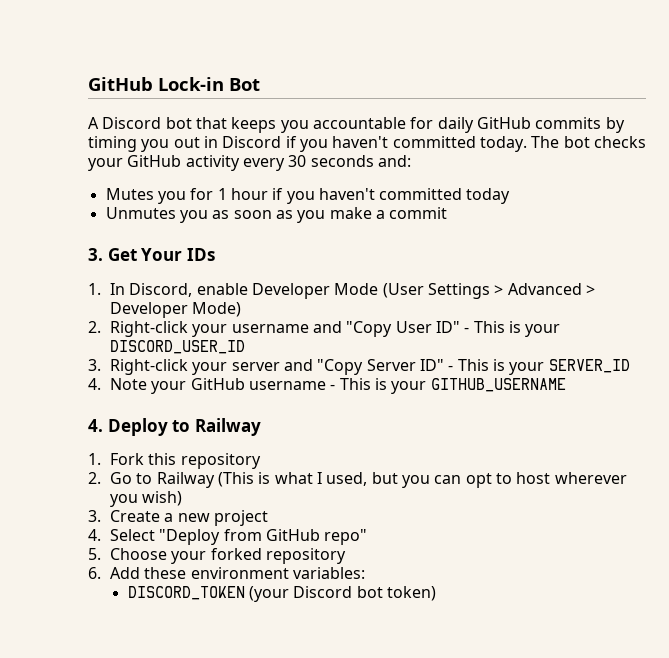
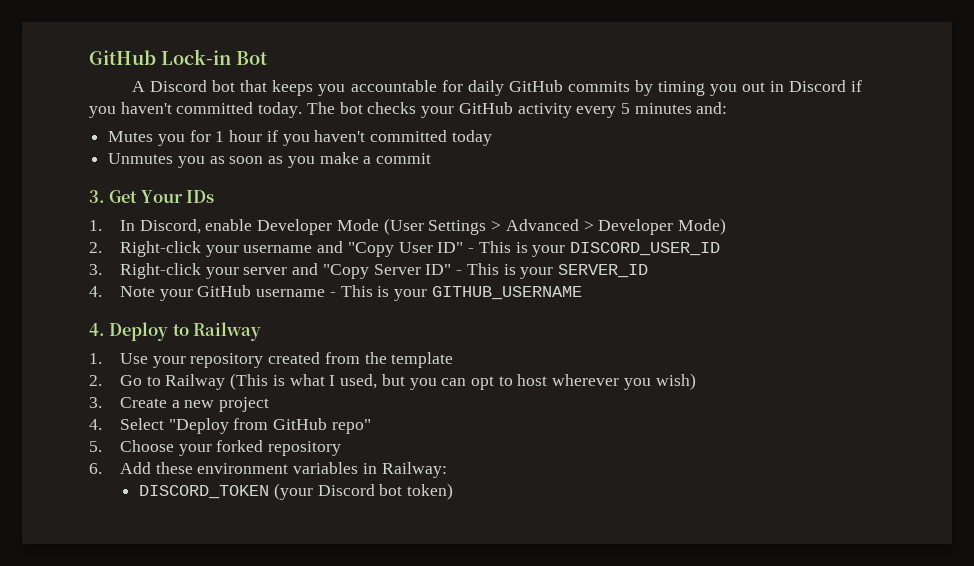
- The bot checks your GitHub activity every 30 seconds and:
+ The bot checks your GitHub activity every 5 minutes and:
- 1. Fork this repository
+ 1. Use your repository created from the template
- 6. Add these environment variables:
+ 6. Add these environment variables in Railway:

